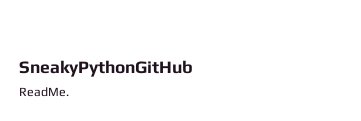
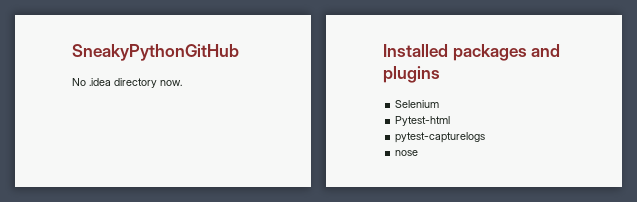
- ReadMe.
+ No .idea directory now.
+ Installed packages and plugins
+ Selenium
+ Pytest-html
+ pytest-capturelogs
+ nose

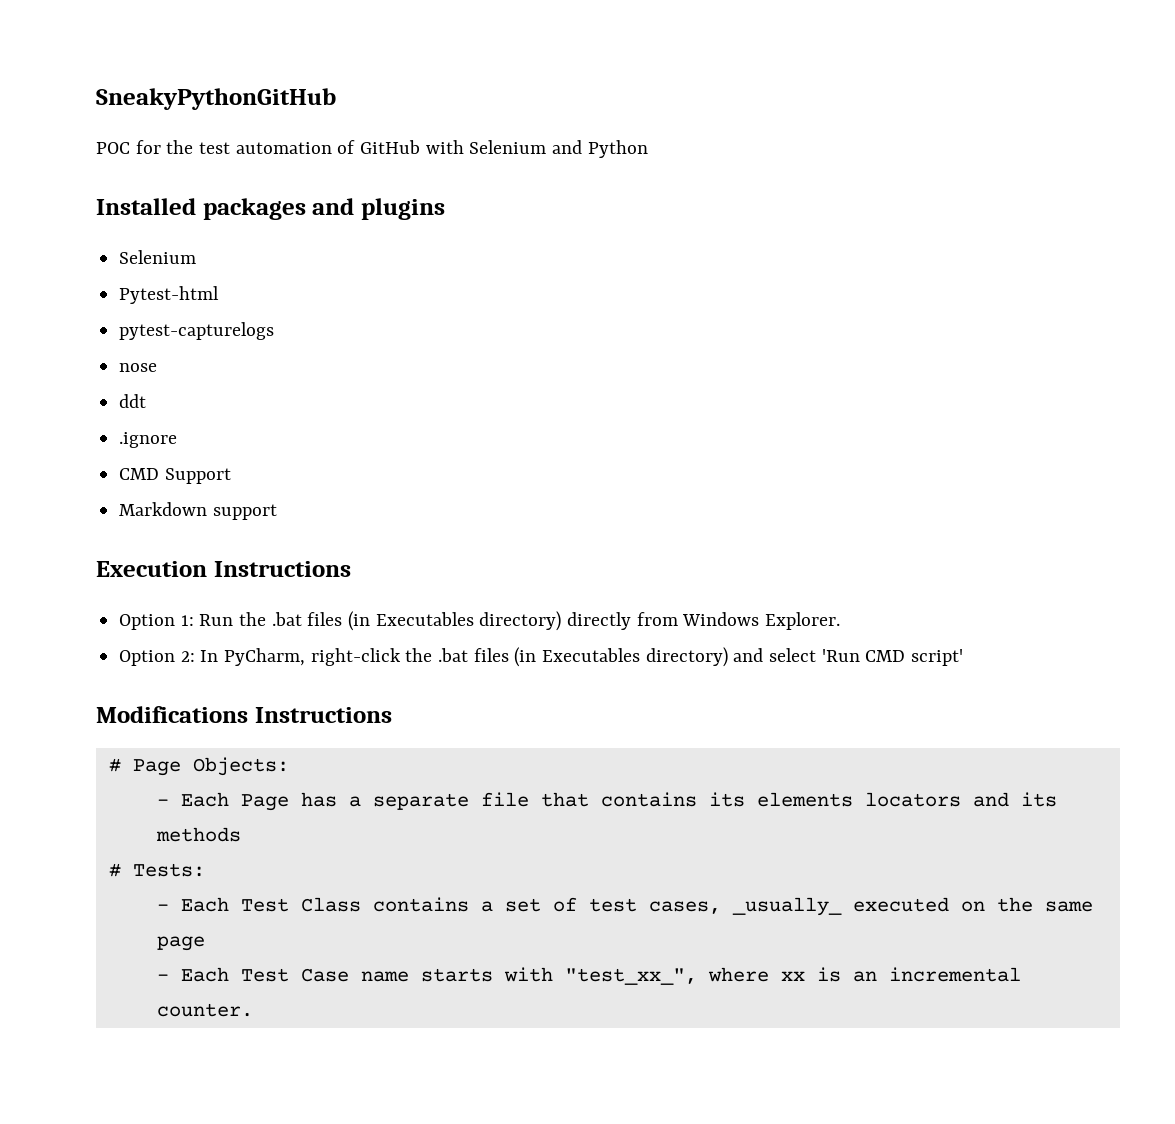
- No .idea directory now.
+ POC for the test automation of GitHub with Selenium and Python
+ ddt
+ .ignore
+ CMD Support
+ Markdown support
+ Execution Instructions
+ Option 1: Run the .bat files (in Executables directory) directly from Windows Explorer.
+ Option 2: In PyCharm, right-click the .bat files (in Executables directory) and select 'Run CMD script'
+ Modifications Instructions
+ # Page Objects:
+ - Each Page has a separate file that contains its elements locators and its methods
+ # Tests:
+ - Each Test Class contains a set of test cases, _usually_ executed on the same page
+ - Each Test Case name starts with "test_xx_", where xx is an incremental counter.

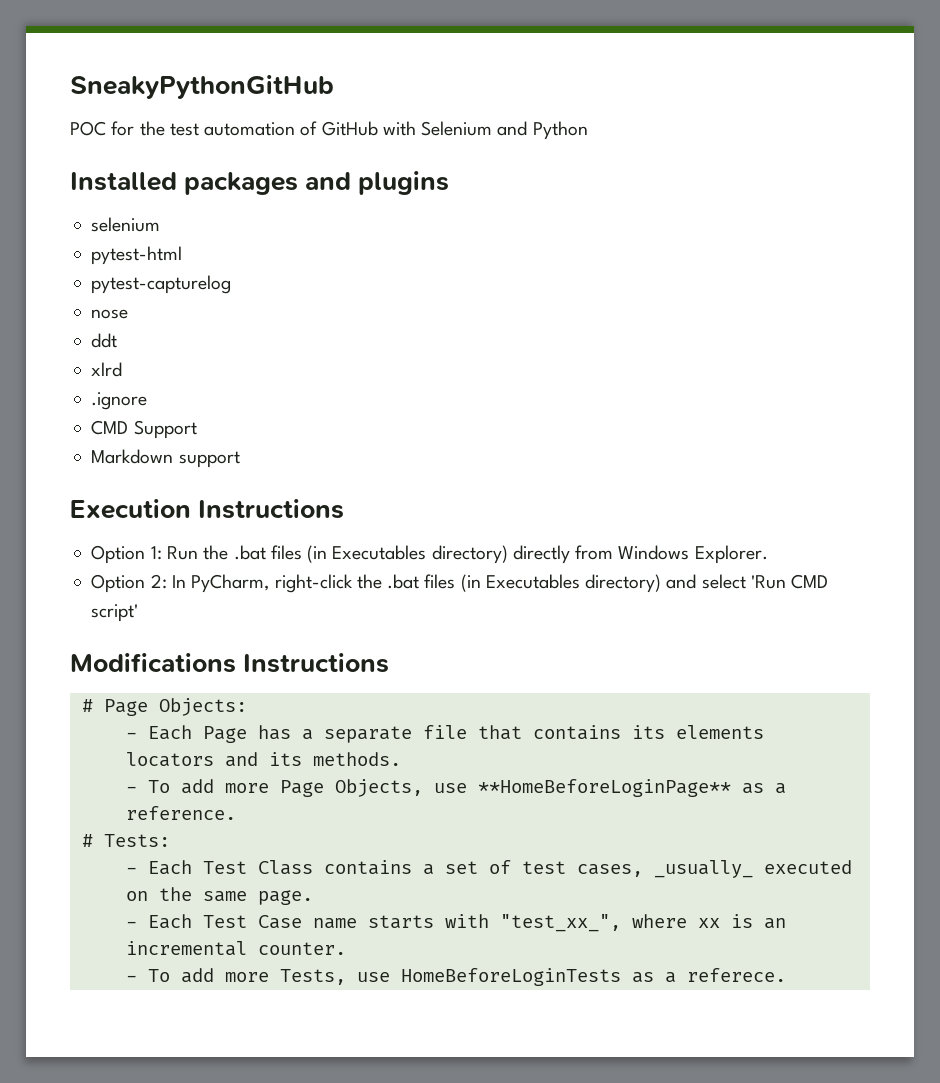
  Installed packages and plugins
- Selenium
- Pytest-html
- pytest-capturelogs
+ selenium
+ pytest-html
+ pytest-capturelog
+ xlrd
- - Each Page has a separate file that contains its elements locators and its methods
+ - Each Page has a separate file that contains its elements locators and its methods.
+ - To add more Page Objects, use **HomeBeforeLoginPage** as a reference.
- - Each Test Class contains a set of test cases, _usually_ executed on the same page
+ - Each Test Class contains a set of test cases, _usually_ executed on the same page.
+ - To add more Tests, use HomeBeforeLoginTests as a referece.

